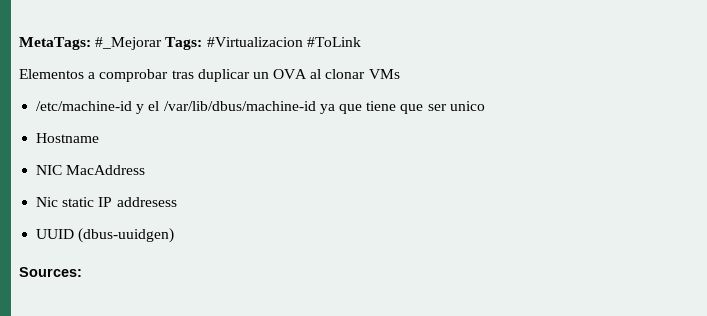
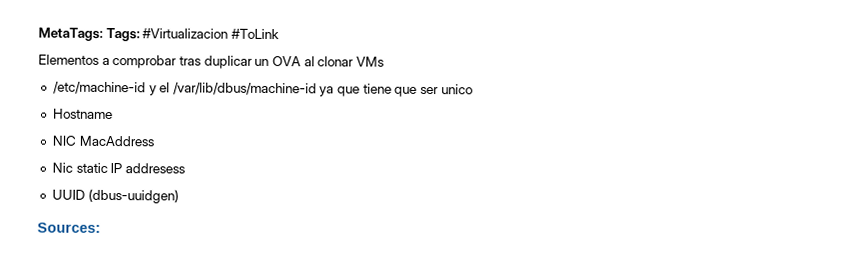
- MetaTags: #_Mejorar Tags: #Virtualizacion #ToLink
+ MetaTags: Tags: #Virtualizacion #ToLink

